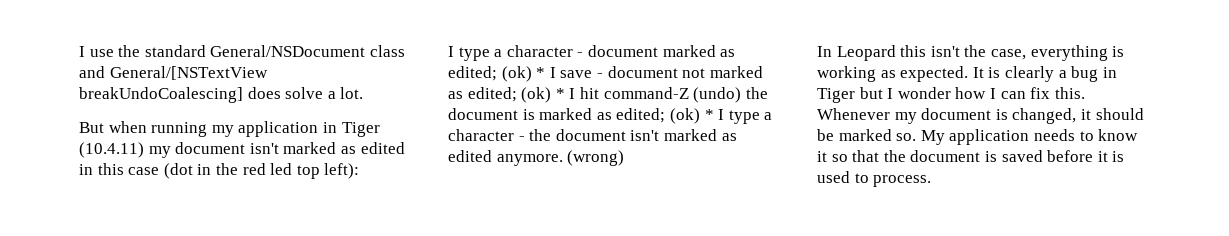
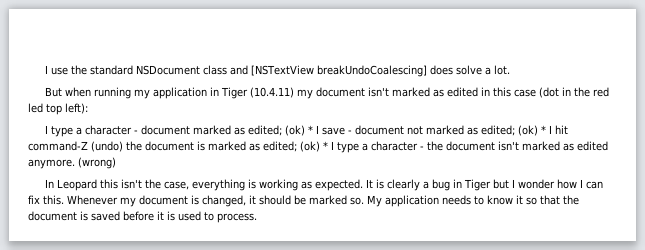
- I use the standard General/NSDocument class and General/[NSTextView breakUndoCoalescing] does solve a lot.
+ I use the standard NSDocument class and [NSTextView breakUndoCoalescing] does solve a lot.

